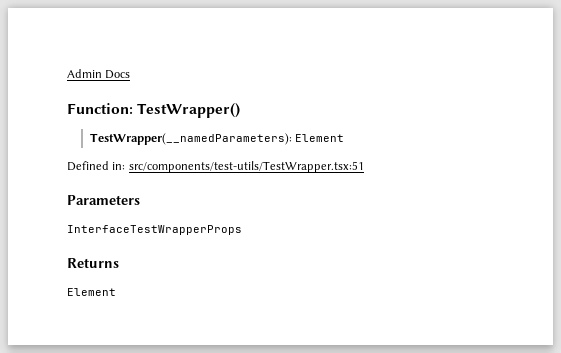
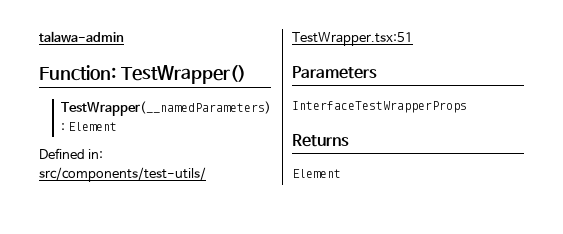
- Admin Docs
+ talawa-admin

